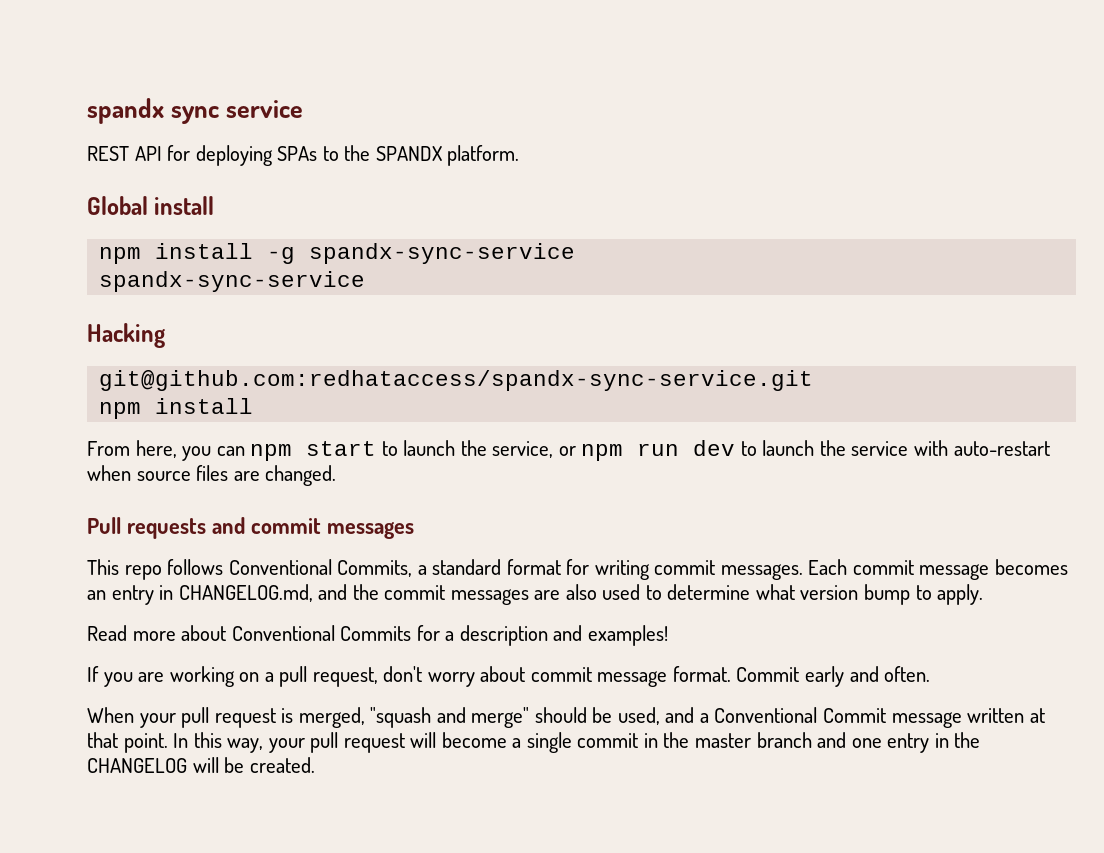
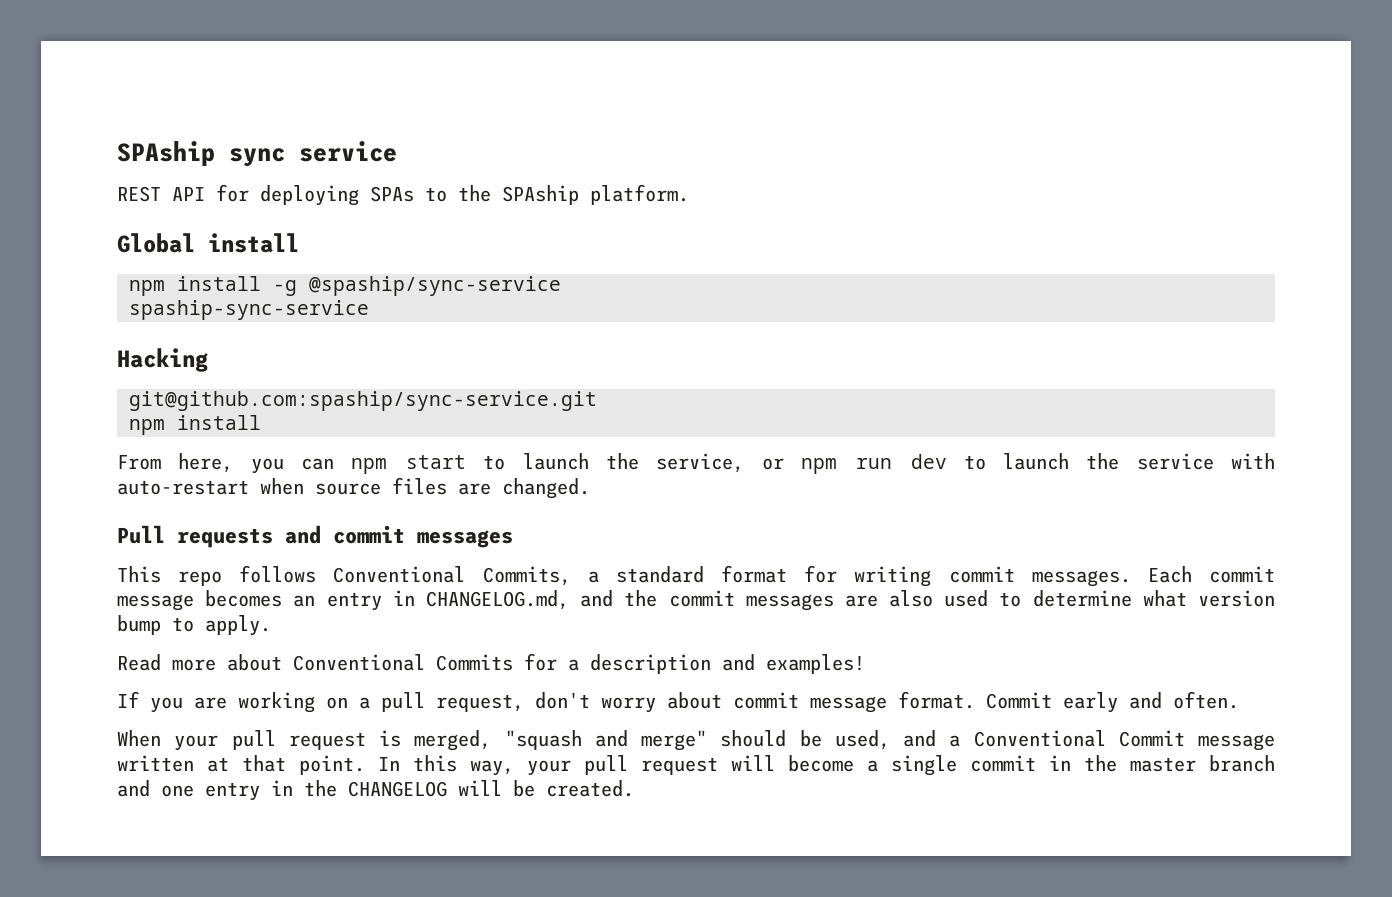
- spandx sync service
+ SPAship sync service
- REST API for deploying SPAs to the SPANDX platform.
+ REST API for deploying SPAs to the SPAship platform.
- npm install -g spandx-sync-service
- spandx-sync-service
+ npm install -g @spaship/sync-service
+ spaship-sync-service
- git@github.com:redhataccess/spandx-sync-service.git
+ git@github.com:spaship/sync-service.git

